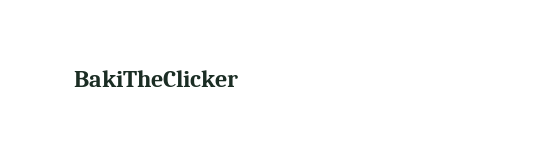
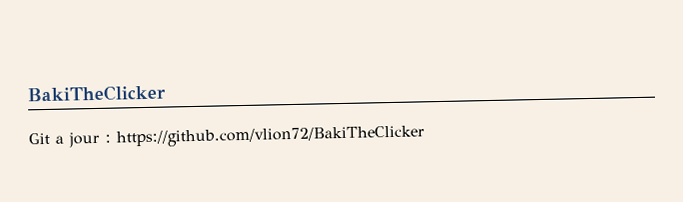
+ Git a jour : https://github.com/vlion72/BakiTheClicker

